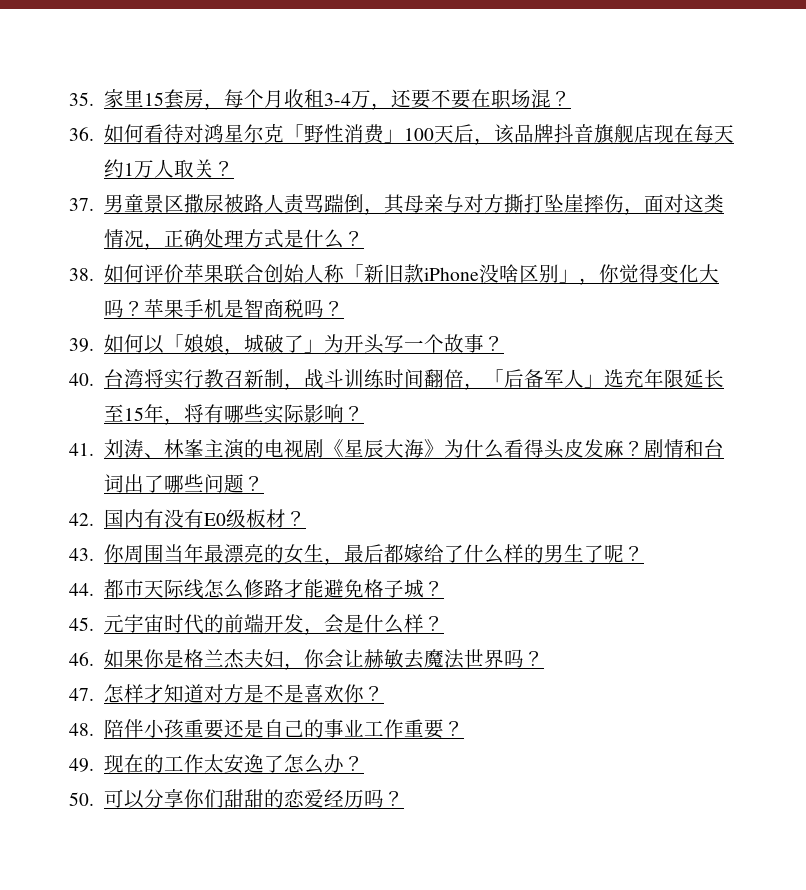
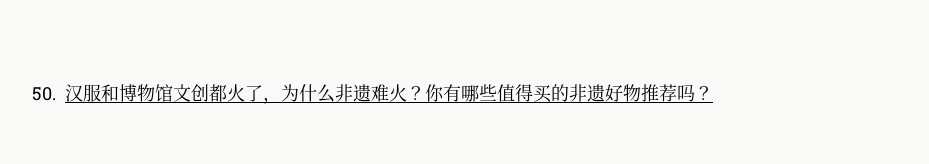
- 35.家里15套房，每个月收租3-4万，还要不要在职场混？
- 36.如何看待对鸿星尔克「野性消费」100天后，该品牌抖音旗舰店现在每天约1万人取关？
- 37.男童景区撒尿被路人责骂踹倒，其母亲与对方撕打坠崖摔伤，面对这类情况，正确处理方式是什么？
- 38.如何评价苹果联合创始人称「新旧款iPhone没啥区别」，你觉得变化大吗？苹果手机是智商税吗？
- 39.如何以「娘娘，城破了」为开头写一个故事？
- 40.台湾将实行教召新制，战斗训练时间翻倍，「后备军人」选充年限延长至15年，将有哪些实际影响？
- 41.刘涛、林峯主演的电视剧《星辰大海》为什么看得头皮发麻？剧情和台词出了哪些问题？
- 42.国内有没有E0级板材？
- 43.你周围当年最漂亮的女生，最后都嫁给了什么样的男生了呢？
- 44.都市天际线怎么修路才能避免格子城？
- 45.元宇宙时代的前端开发，会是什么样？
- 46.如果你是格兰杰夫妇，你会让赫敏去魔法世界吗？
- 47.怎样才知道对方是不是喜欢你？
- 48.陪伴小孩重要还是自己的事业工作重要？
- 49.现在的工作太安逸了怎么办？
- 50.可以分享你们甜甜的恋爱经历吗？
+ 50.汉服和博物馆文创都火了，为什么非遗难火？你有哪些值得买的非遗好物推荐吗？

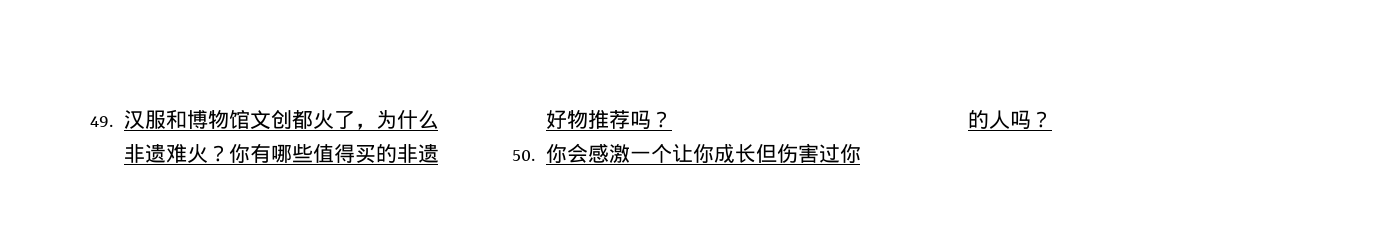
- 50.汉服和博物馆文创都火了，为什么非遗难火？
+ 49.汉服和博物馆文创都火了，为什么非遗难火？
+ 50.你会感激一个让你成长但伤害过你的人吗？

